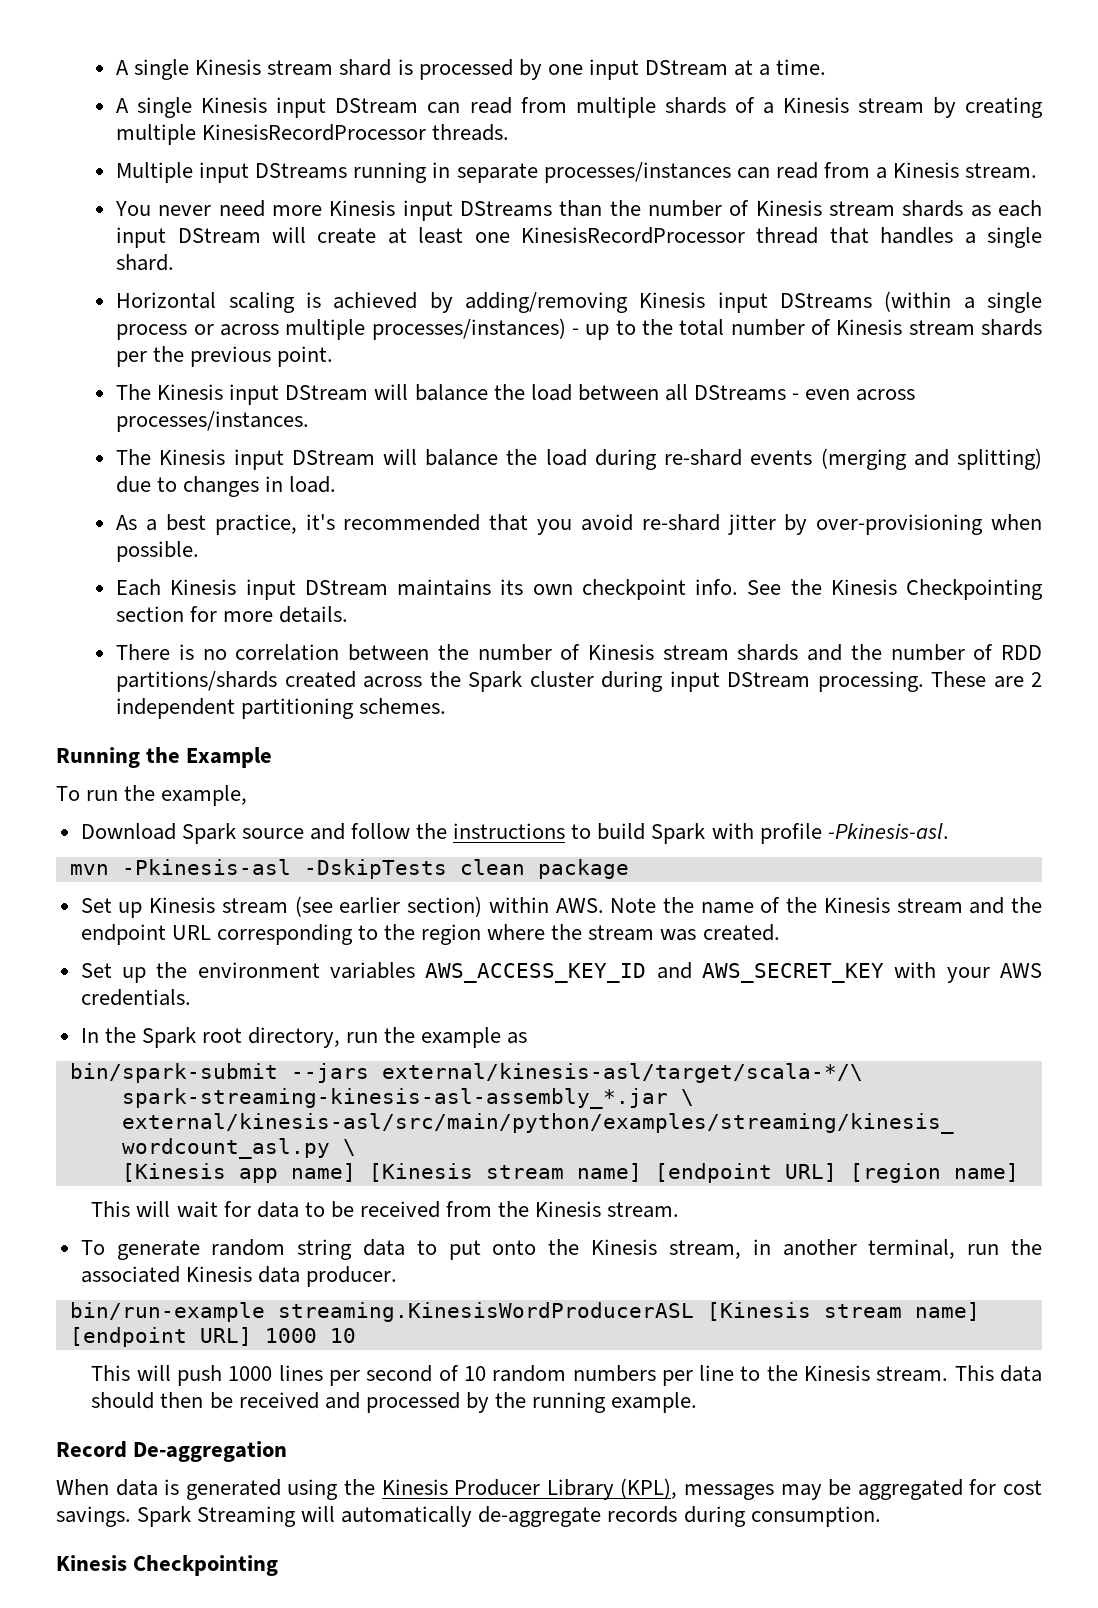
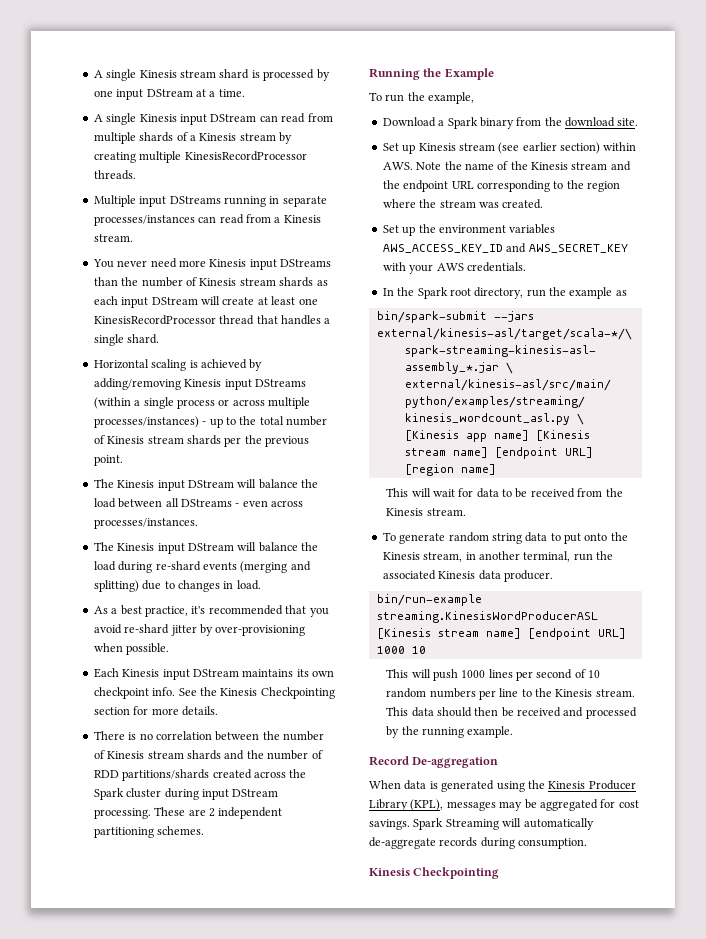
- Download Spark source and follow the instructions to build Spark with profile -Pkinesis-asl.
- mvn -Pkinesis-asl -DskipTests clean package
+ Download a Spark binary from the download site.

